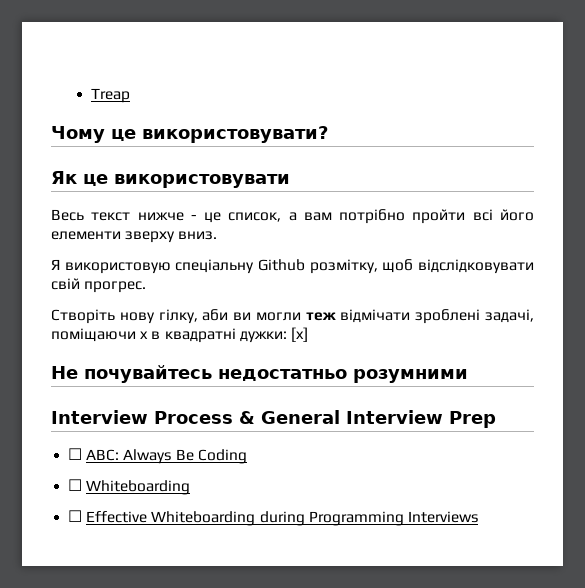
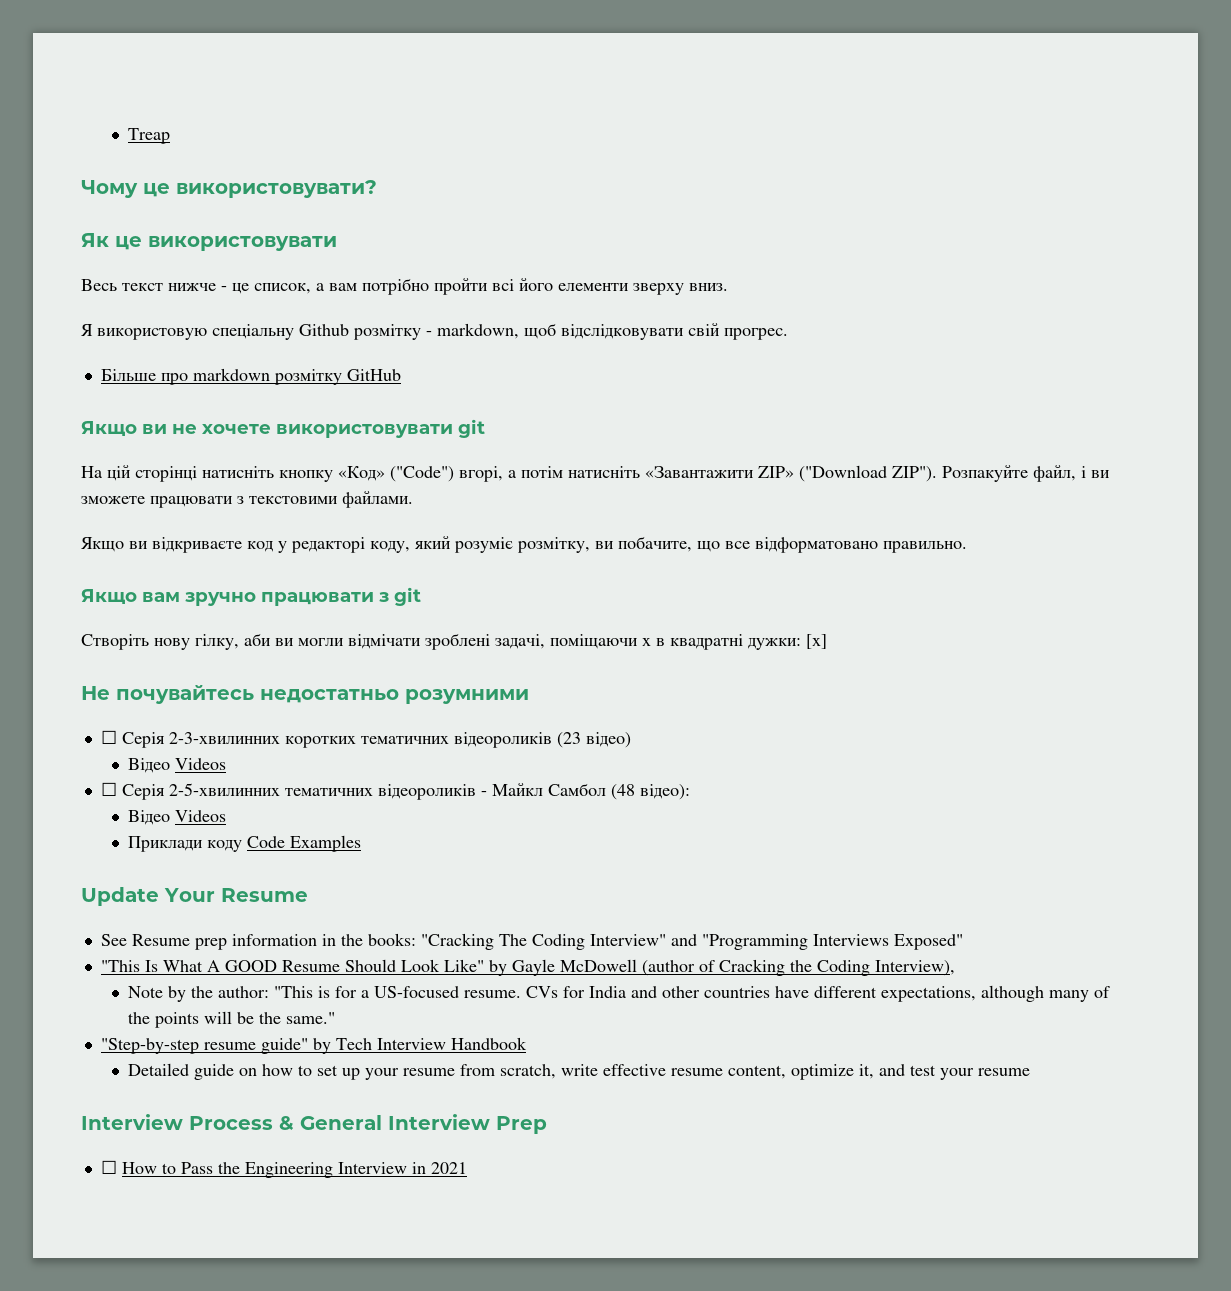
- Я використовую спеціальну Github розмітку, щоб відслідковувати свій прогрес.
+ Я використовую спеціальну Github розмітку - markdown, щоб відслідковувати свій прогрес.
+ Більше про markdown розмітку GitHub
+ Якщо ви не хочете використовувати git
+ На цій сторінці натисніть кнопку «Код» ("Code") вгорі, а потім натисніть «Завантажити ZIP» ("Download ZIP"). Розпакуйте файл, і ви зможете працювати з текстовими файлами.
+ Якщо ви відкриваєте код у редакторі коду, який розуміє розмітку, ви побачите, що все відформатовано правильно.
+ Якщо вам зручно працювати з git
- Створіть нову гілку, аби ви могли теж відмічати зроблені задачі, поміщаючи x в квадратні дужки: [x]
+ Створіть нову гілку, аби ви могли відмічати зроблені задачі, поміщаючи x в квадратні дужки: [x]
+ ☐ Серія 2-3-хвилинних коротких тематичних відеороликів (23 відео)
+ Відео Videos
+ ☐ Серія 2-5-хвилинних тематичних відеороликів - Майкл Самбол (48 відео):
+ Відео Videos
+ Приклади коду Code Examples
+ Update Your Resume
+ See Resume prep information in the books: "Cracking The Coding Interview" and "Programming Interviews Exposed"
+ "This Is What A GOOD Resume Should Look Like" by Gayle McDowell (author of Cracking the Coding Interview),
+ Note by the author: "This is for a US-focused resume. CVs for India and other countries have different expectations, although many of the points will be the same."
+ "Step-by-step resume guide" by Tech Interview Handbook
+ Detailed guide on how to set up your resume from scratch, write effective resume content, optimize it, and test your resume
- ☐ ABC: Always Be Coding
- ☐ Whiteboarding
- ☐ Effective Whiteboarding during Programming Interviews
+ ☐ How to Pass the Engineering Interview in 2021

